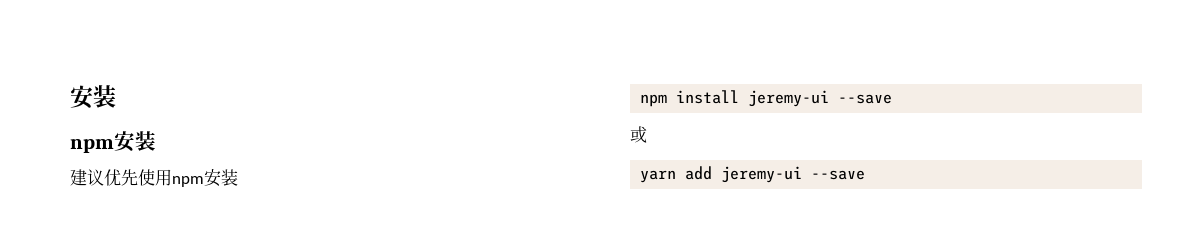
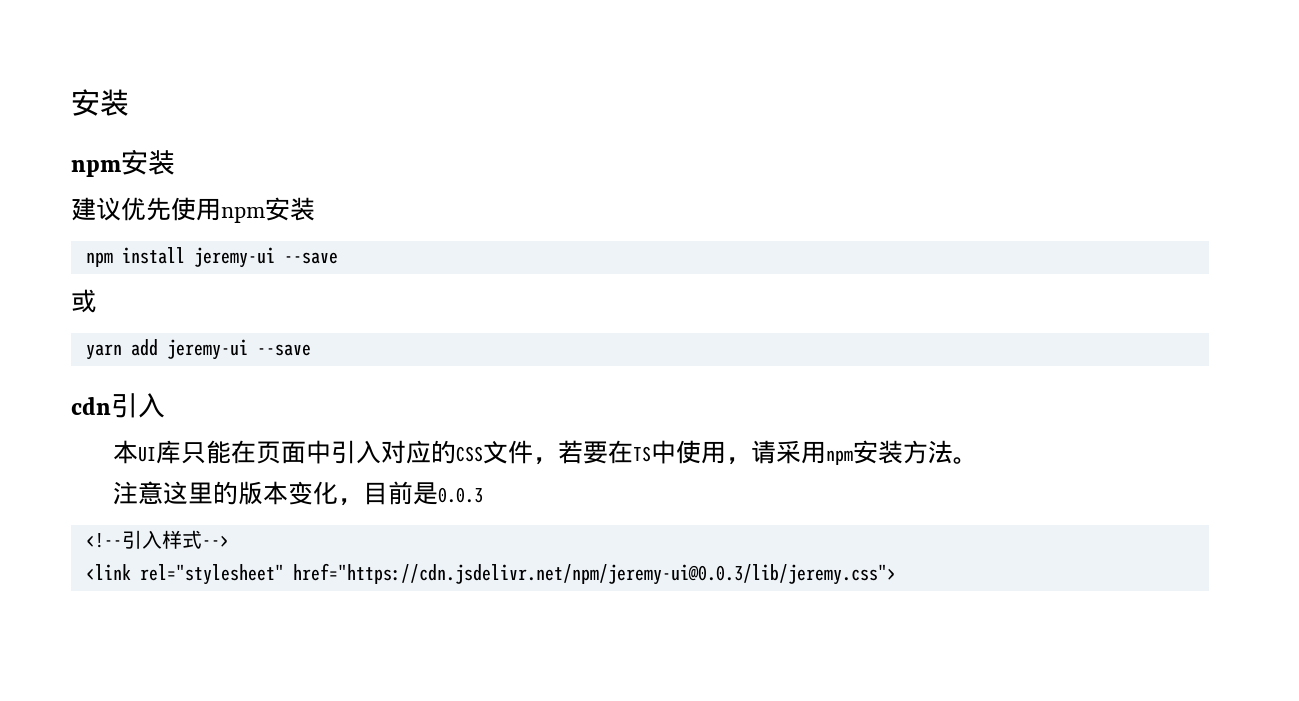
+ cdn引入
+ 本UI库只能在页面中引入对应的CSS文件，若要在TS中使用，请采用npm安装方法。
+ 注意这里的版本变化，目前是0.0.3
+ <!--引入样式-->
+ <link rel="stylesheet" href="https://cdn.jsdelivr.net/npm/jeremy-ui@0.0.3/lib/jeremy.css">

